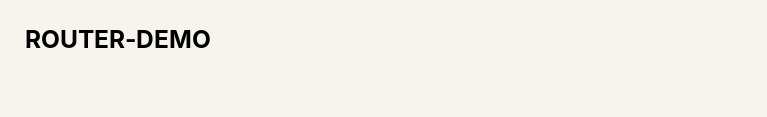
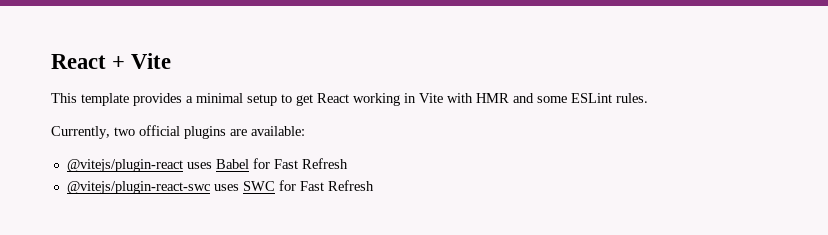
- ROUTER-DEMO
+ React + Vite
+ This template provides a minimal setup to get React working in Vite with HMR and some ESLint rules.
+ Currently, two official plugins are available:
+ @vitejs/plugin-react uses Babel for Fast Refresh
+ @vitejs/plugin-react-swc uses SWC for Fast Refresh

